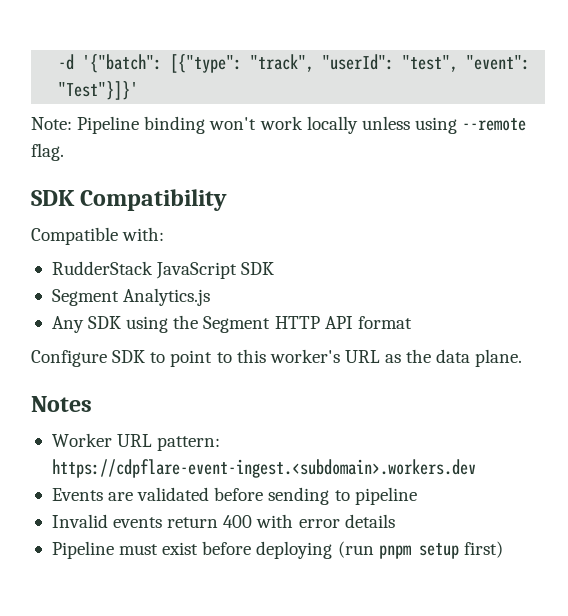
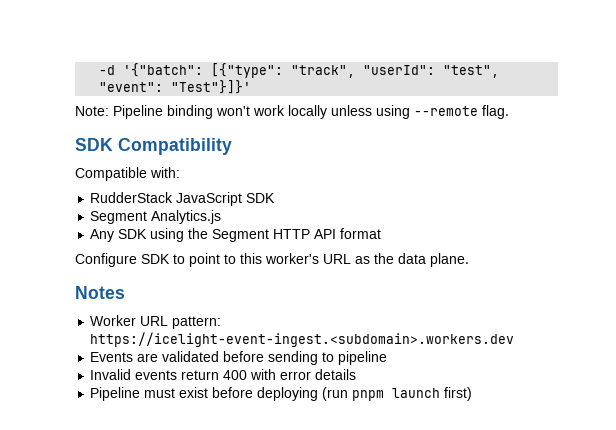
- Worker URL pattern: https://cdpflare-event-ingest.<subdomain>.workers.dev
+ Worker URL pattern: https://icelight-event-ingest.<subdomain>.workers.dev
- Pipeline must exist before deploying (run pnpm setup first)
+ Pipeline must exist before deploying (run pnpm launch first)

